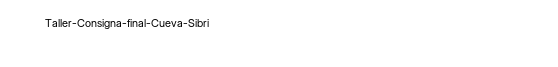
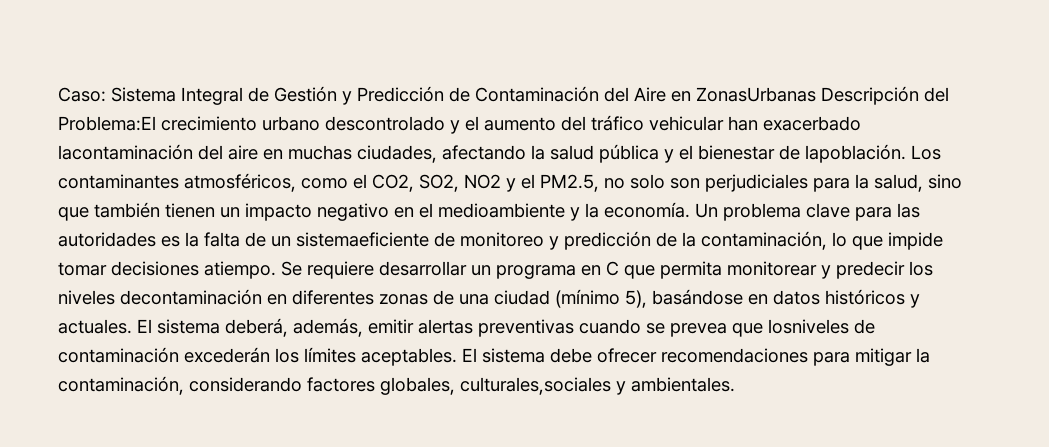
- Taller-Consigna-final-Cueva-Sibri
+ Caso: Sistema Integral de Gestión y Predicción de Contaminación del Aire en ZonasUrbanas Descripción del Problema:El crecimiento urbano descontrolado y el aumento del tráfico vehicular han exacerbado lacontaminación del aire en muchas ciudades, afectando la salud pública y el bienestar de lapoblación. Los contaminantes atmosféricos, como el CO2, SO2, NO2 y el PM2.5, no solo son perjudiciales para la salud, sino que también tienen un impacto negativo en el medioambiente y la economía. Un problema clave para las autoridades es la falta de un sistemaeficiente de monitoreo y predicción de la contaminación, lo que impide tomar decisiones atiempo. Se requiere desarrollar un programa en C que permita monitorear y predecir los niveles decontaminación en diferentes zonas de una ciudad (mínimo 5), basándose en datos históricos y actuales. El sistema deberá, además, emitir alertas preventivas cuando se prevea que losniveles de contaminación excederán los límites aceptables. El sistema debe ofrecer recomendaciones para mitigar la contaminación, considerando factores globales, culturales,sociales y ambientales.

